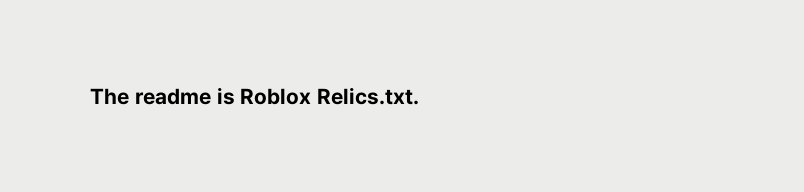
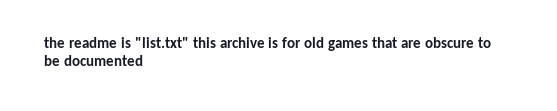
- The readme is Roblox Relics.txt.
+ the readme is "list.txt" this archive is for old games that are obscure to be documented

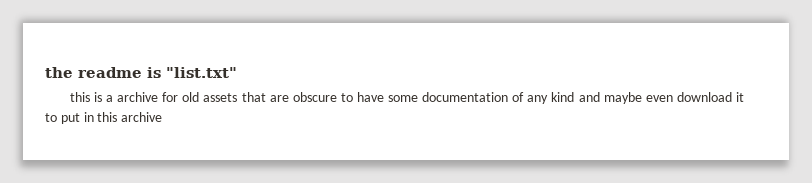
- the readme is "list.txt" this archive is for old games that are obscure to be documented
+ the readme is "list.txt"
+ this is a archive for old assets that are obscure to have some documentation of any kind and maybe even download it to put in this archive

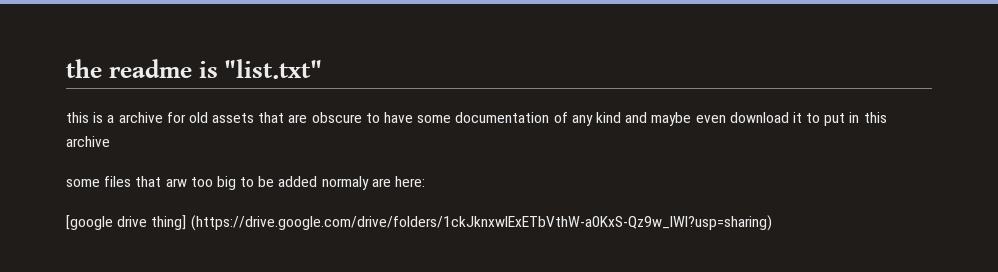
+ some files that arw too big to be added normaly are here:
+ [google drive thing] (https://drive.google.com/drive/folders/1ckJknxwlExETbVthW-a0KxS-Qz9w_lWl?usp=sharing)

